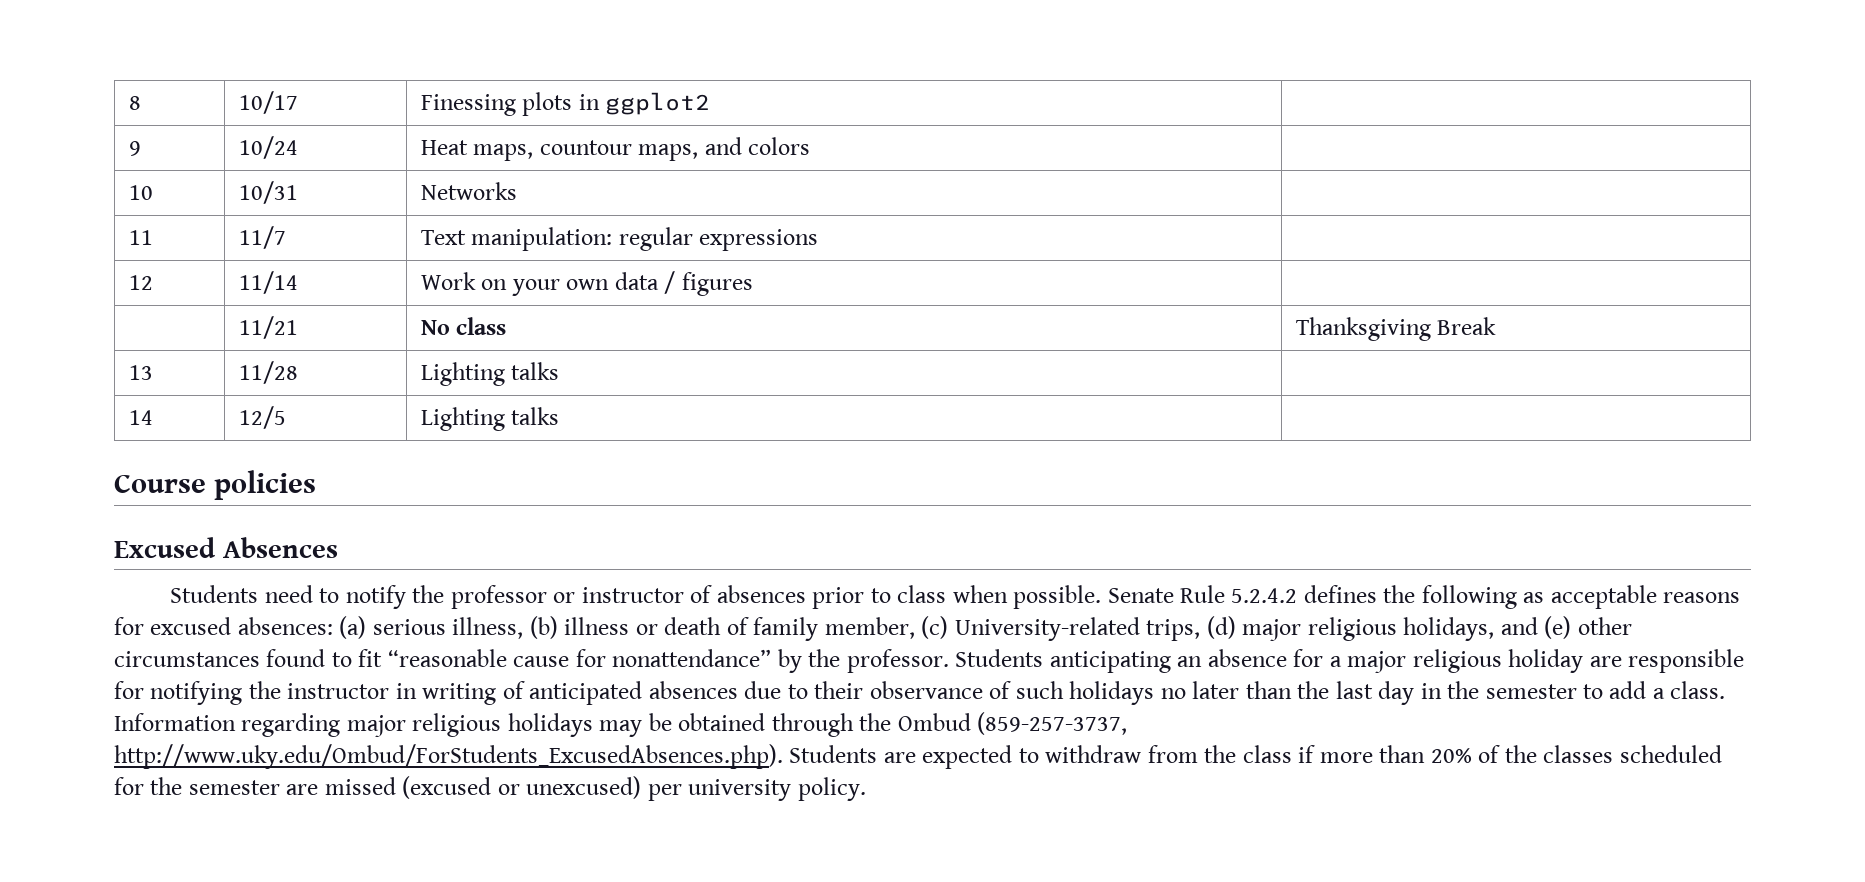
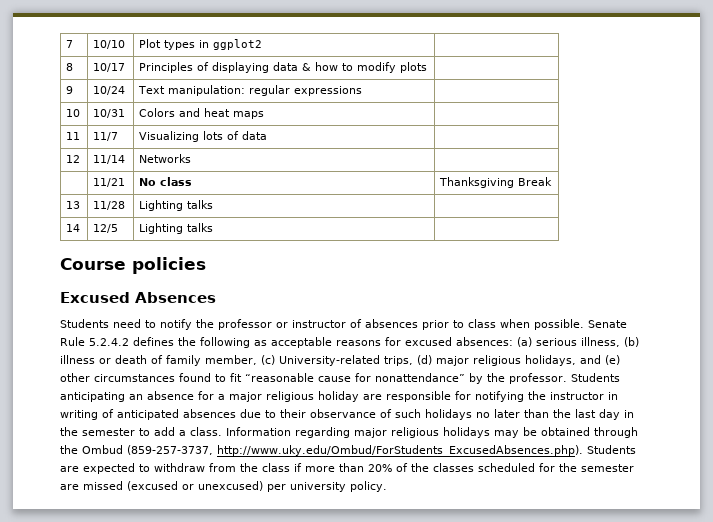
- 8 | 10/17 | Finessing plots in ggplot2 |
+ 7 | 10/10 | Plot types in ggplot2 |
+ 8 | 10/17 | Principles of displaying data & how to modify plots |
- 9 | 10/24 | Heat maps, countour maps, and colors |
- 10 | 10/31 | Networks |
- 11 | 11/7 | Text manipulation: regular expressions |
- 12 | 11/14 | Work on your own data / figures |
+ 9 | 10/24 | Text manipulation: regular expressions |
+ 10 | 10/31 | Colors and heat maps |
+ 11 | 11/7 | Visualizing lots of data |
+ 12 | 11/14 | Networks |

